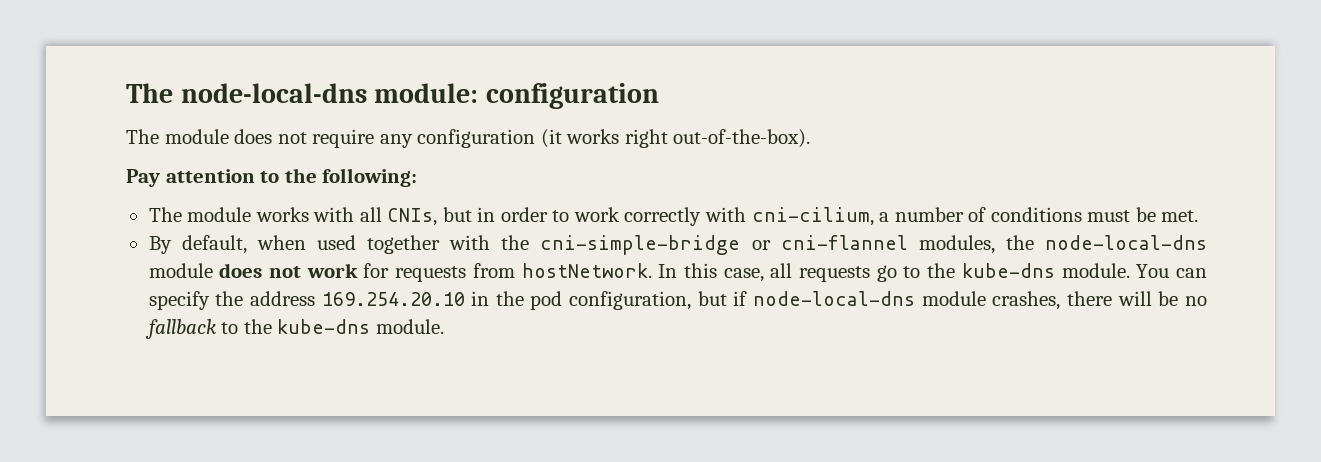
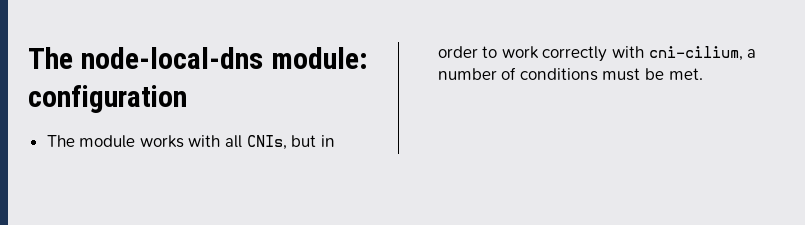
- The module does not require any configuration (it works right out-of-the-box).
- Pay attention to the following:
- By default, when used together with the cni-simple-bridge or cni-flannel modules, the node-local-dns module does not work for requests from hostNetwork. In this case, all requests go to the kube-dns module. You can specify the address 169.254.20.10 in the pod configuration, but if node-local-dns module crashes, there will be no fallback to the kube-dns module.

